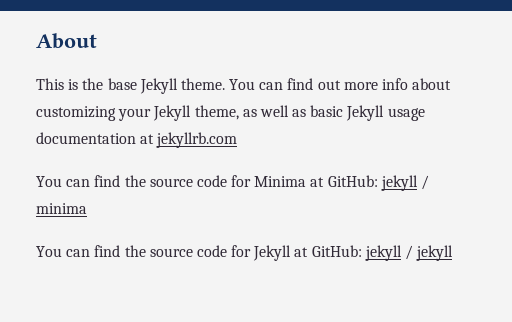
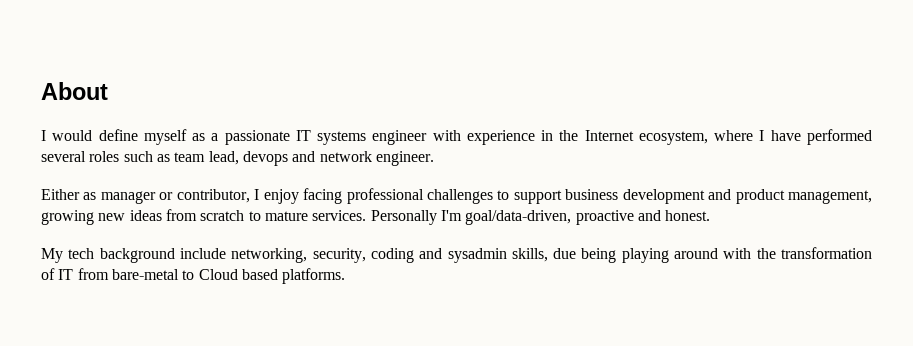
- This is the base Jekyll theme. You can find out more info about customizing your Jekyll theme, as well as basic Jekyll usage documentation at jekyllrb.com
- You can find the source code for Minima at GitHub: jekyll / minima
- You can find the source code for Jekyll at GitHub: jekyll / jekyll
+ I would define myself as a passionate IT systems engineer with experience in the Internet ecosystem, where I have performed several roles such as team lead, devops and network engineer.
+ Either as manager or contributor, I enjoy facing professional challenges to support business development and product management, growing new ideas from scratch to mature services. Personally I'm goal/data-driven, proactive and honest.
+ My tech background include networking, security, coding and sysadmin skills, due being playing around with the transformation of IT from bare-metal to Cloud based platforms.

